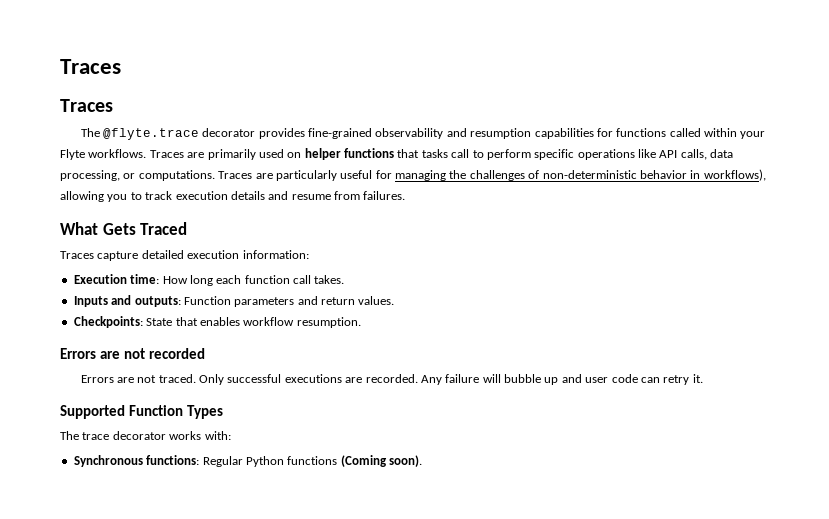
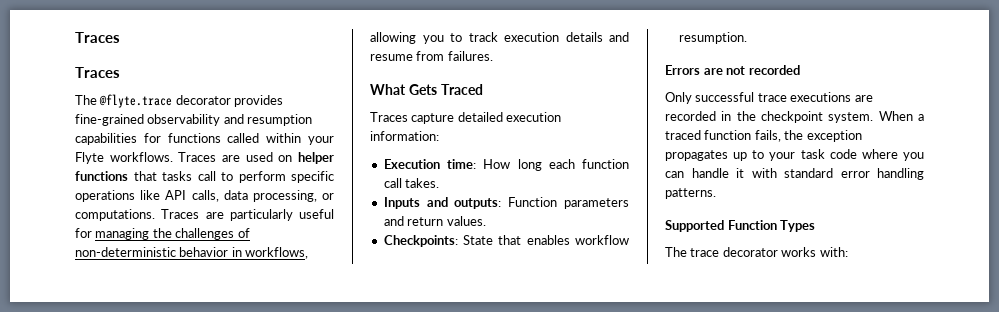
- Traces are primarily used on helper functions that tasks call to perform specific operations like API calls, data processing, or computations.
+ Traces are used on helper functions that tasks call to perform specific operations like API calls, data processing, or computations.
- Traces are particularly useful for managing the challenges of non-deterministic behavior in workflows), allowing you to track execution details and resume from failures.
+ Traces are particularly useful for managing the challenges of non-deterministic behavior in workflows, allowing you to track execution details and resume from failures.
- Errors are not traced. Only successful executions are recorded. Any failure will bubble up and user code can retry it.
+ Only successful trace executions are recorded in the checkpoint system. When a traced function fails, the exception propagates up to your task code where you can handle it with standard error handling patterns.
- Synchronous functions: Regular Python functions (Coming soon).

